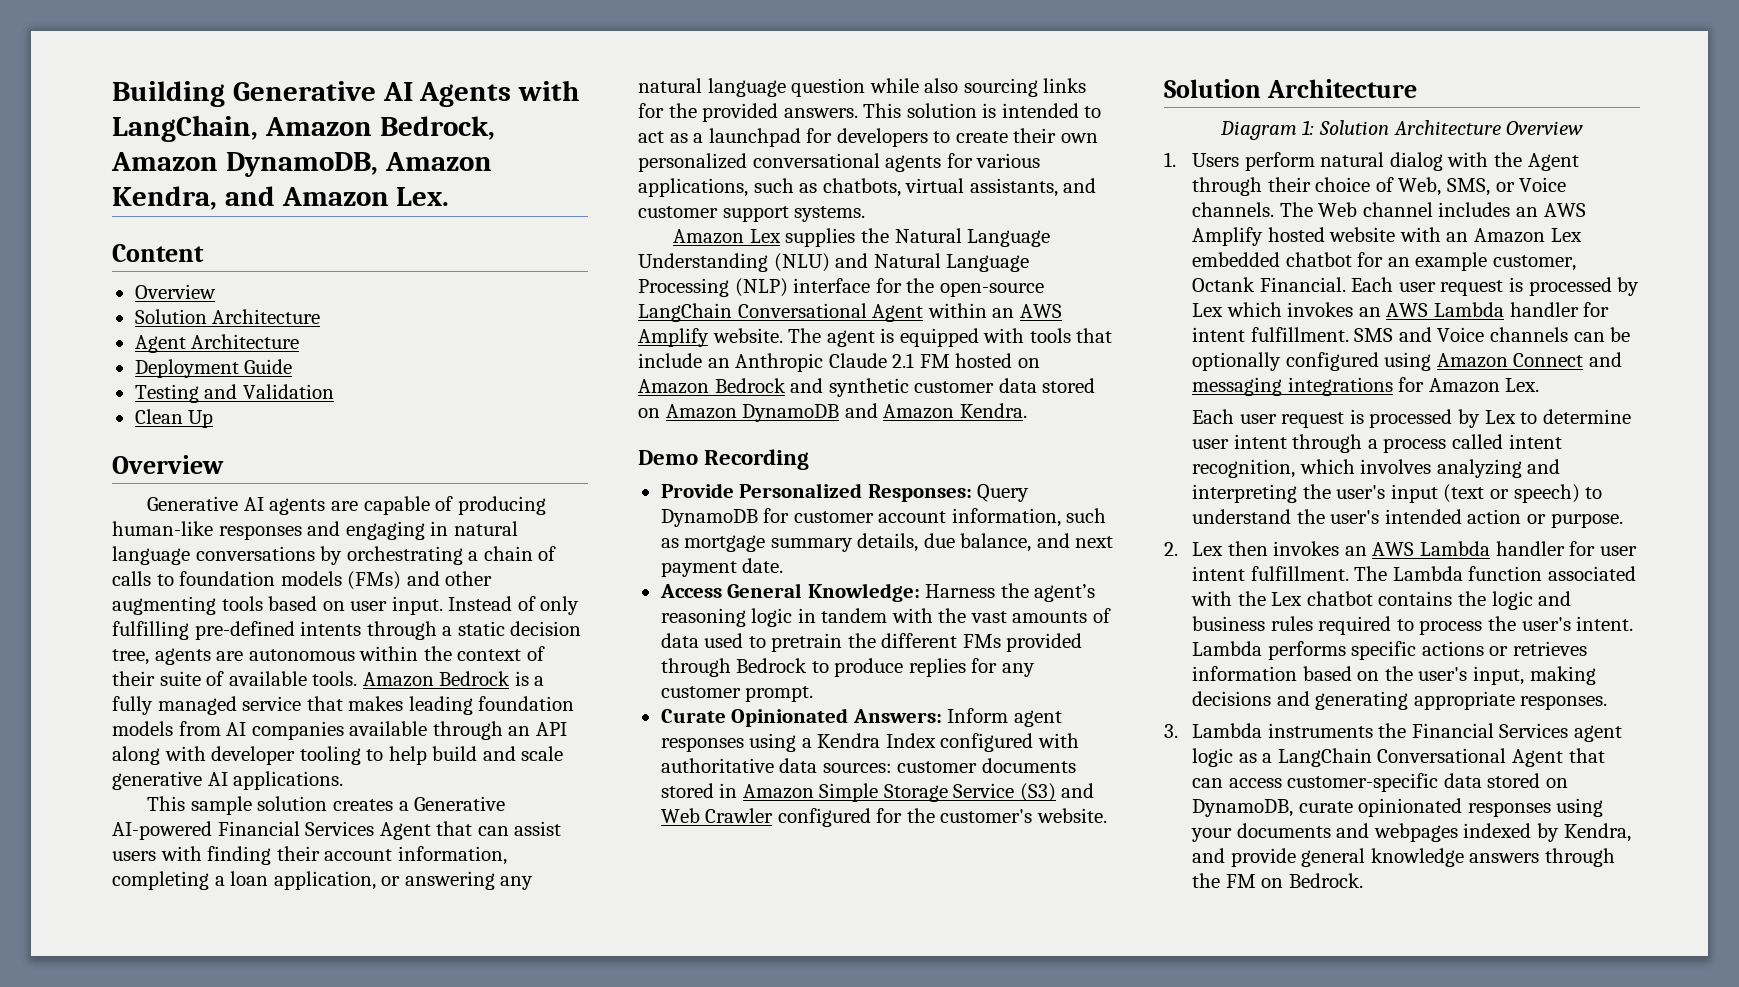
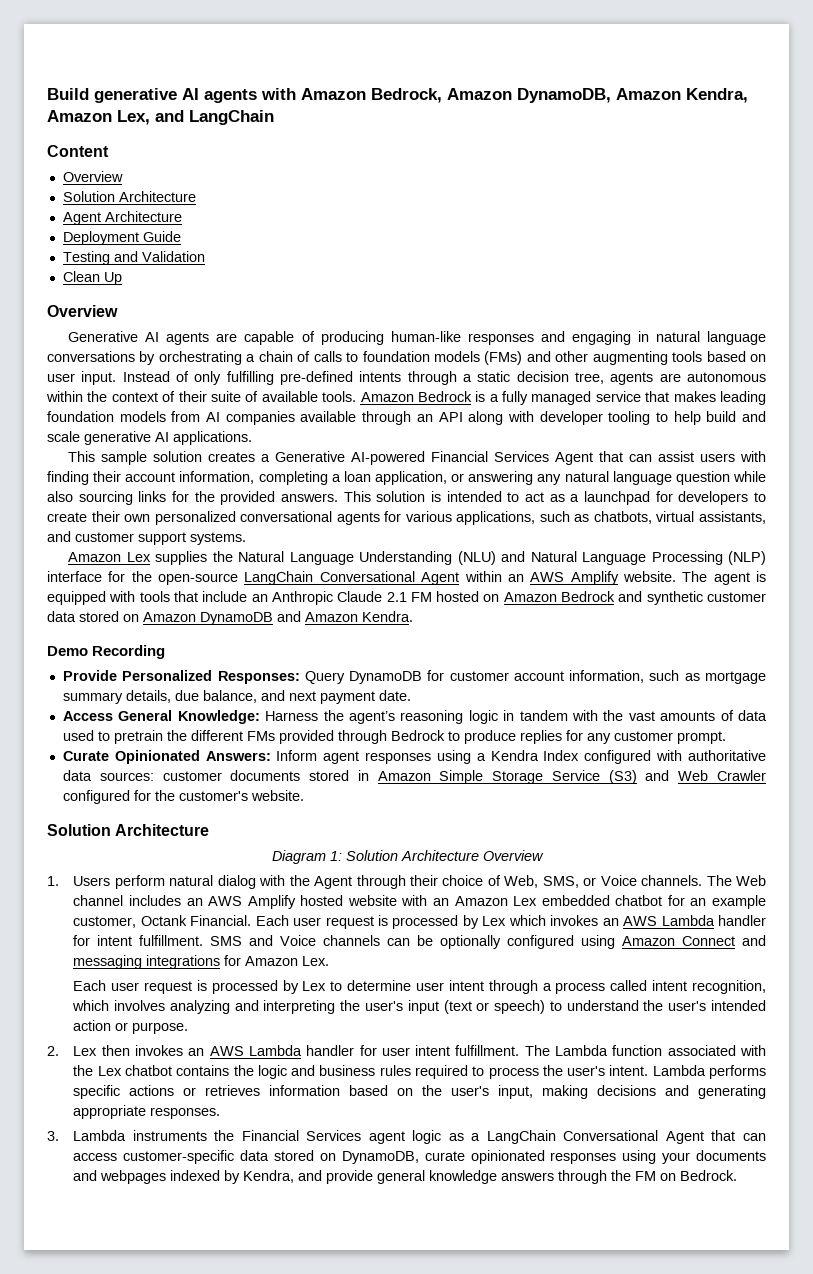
- Building Generative AI Agents with LangChain, Amazon Bedrock, Amazon DynamoDB, Amazon Kendra, and Amazon Lex.
+ Build generative AI agents with Amazon Bedrock, Amazon DynamoDB, Amazon Kendra, Amazon Lex, and LangChain

